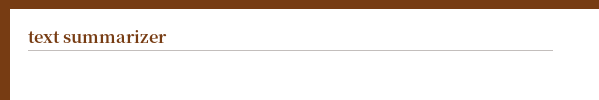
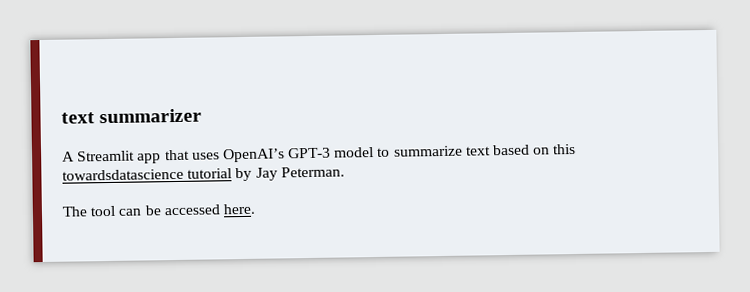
+ A Streamlit app that uses OpenAI’s GPT-3 model to summarize text based on this towardsdatascience tutorial by Jay Peterman.
+ The tool can be accessed here.

